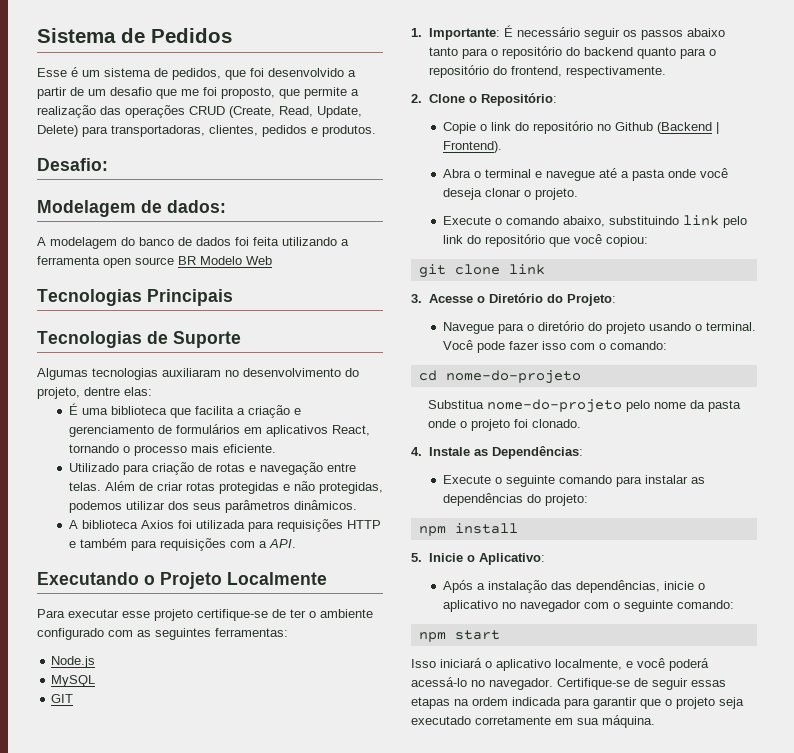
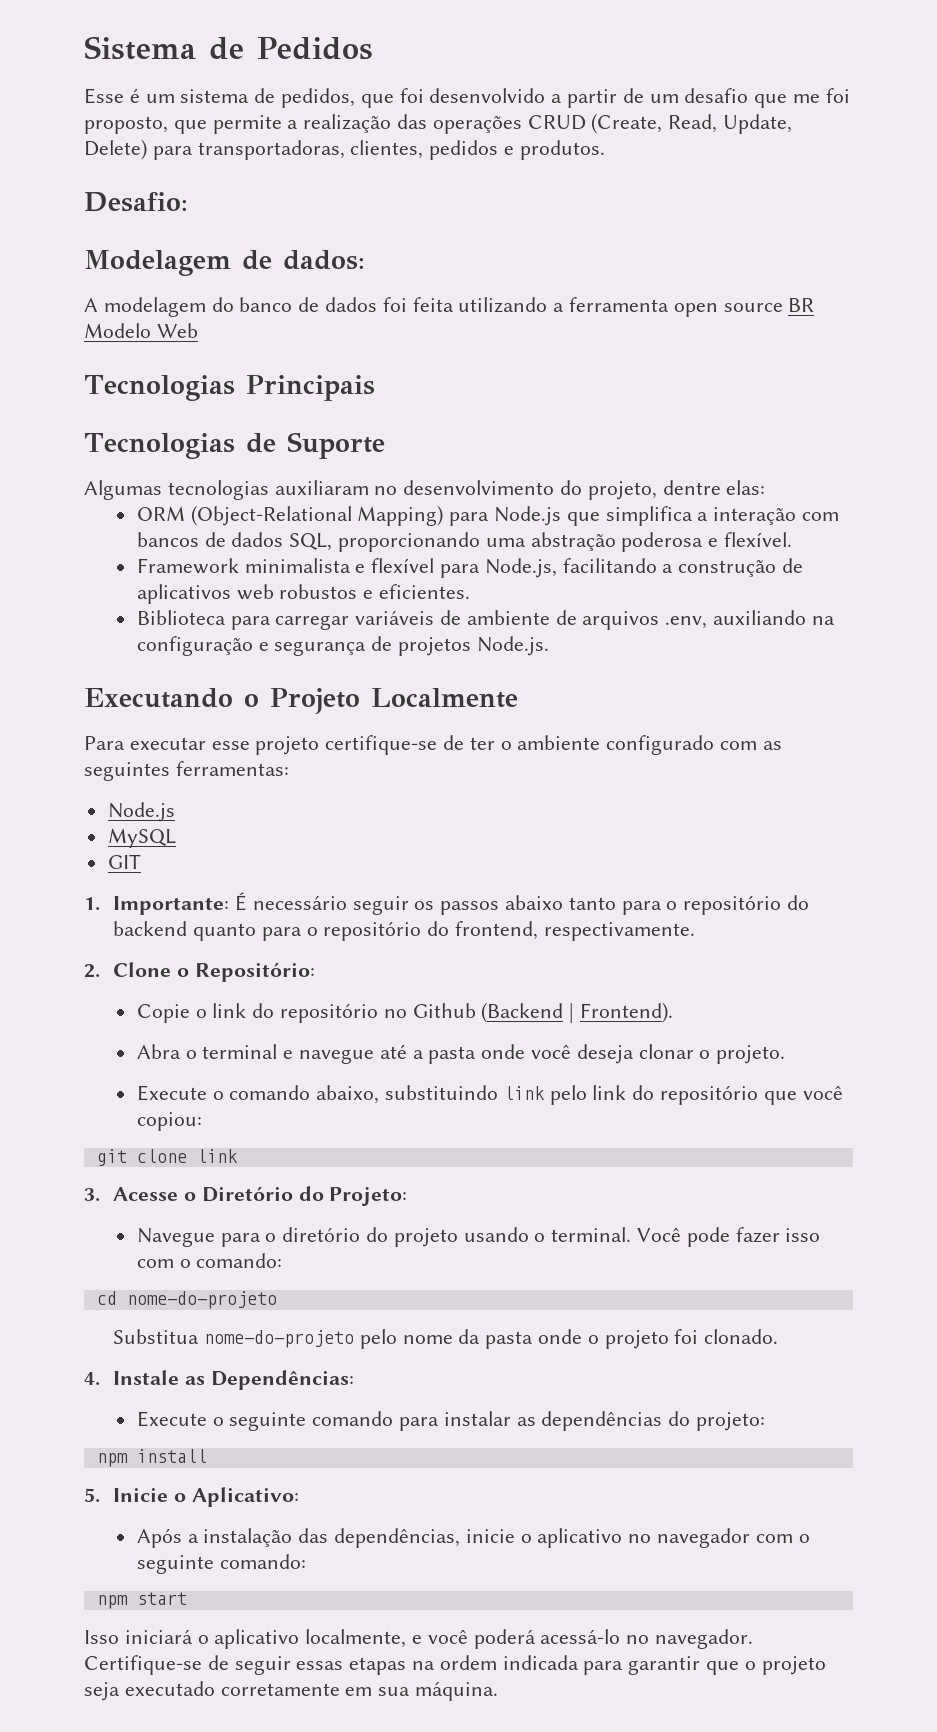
- É uma biblioteca que facilita a criação e gerenciamento de formulários em aplicativos React, tornando o processo mais eficiente.
- Utilizado para criação de rotas e navegação entre telas. Além de criar rotas protegidas e não protegidas, podemos utilizar dos seus parâmetros dinâmicos.
- A biblioteca Axios foi utilizada para requisições HTTP e também para requisições com a API.
+ ORM (Object-Relational Mapping) para Node.js que simplifica a interação com bancos de dados SQL, proporcionando uma abstração poderosa e flexível.
+ Framework minimalista e flexível para Node.js, facilitando a construção de aplicativos web robustos e eficientes.
+ Biblioteca para carregar variáveis de ambiente de arquivos .env, auxiliando na configuração e segurança de projetos Node.js.

